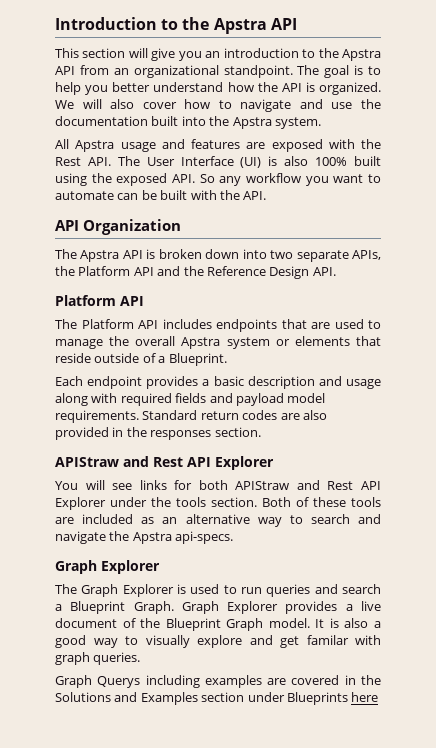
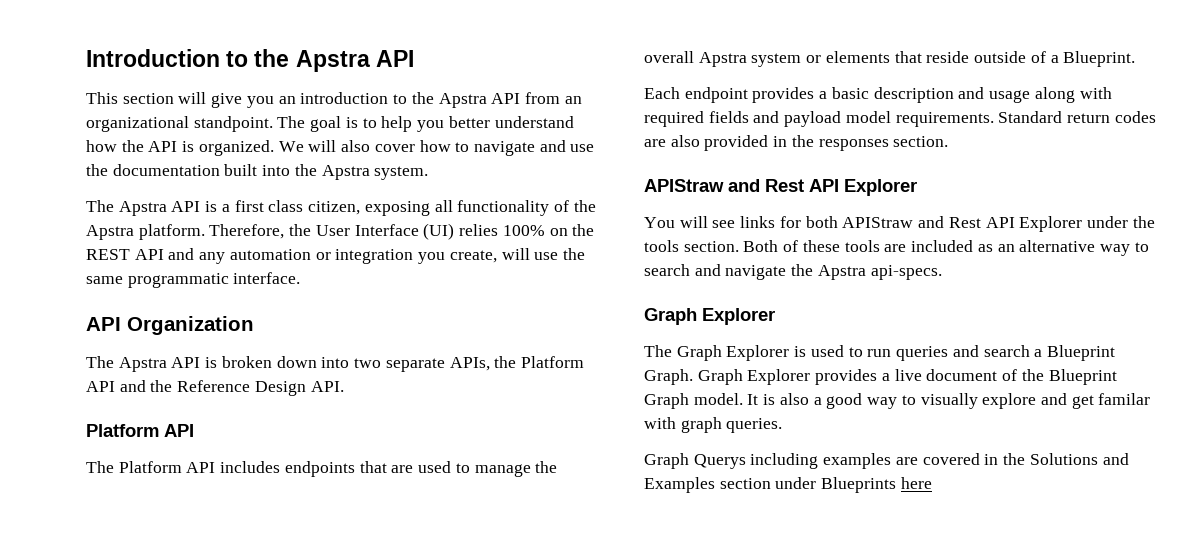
- All Apstra usage and features are exposed with the Rest API. The User Interface (UI) is also 100% built using the exposed API. So any workflow you want to automate can be built with the API.
+ The Apstra API is a first class citizen, exposing all functionality of the Apstra platform. Therefore, the User Interface (UI) relies 100% on the REST API and any automation or integration you create, will use the same programmatic interface.

